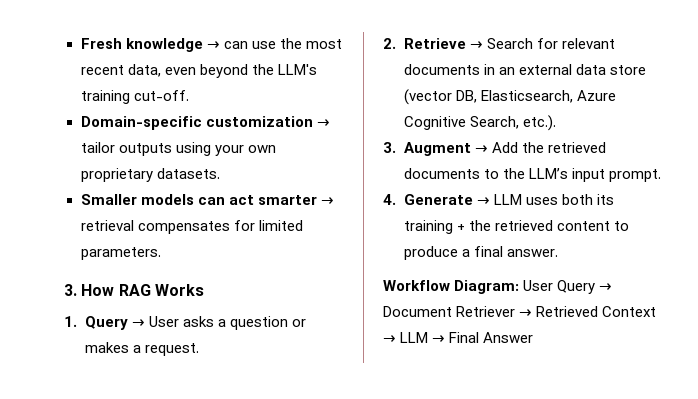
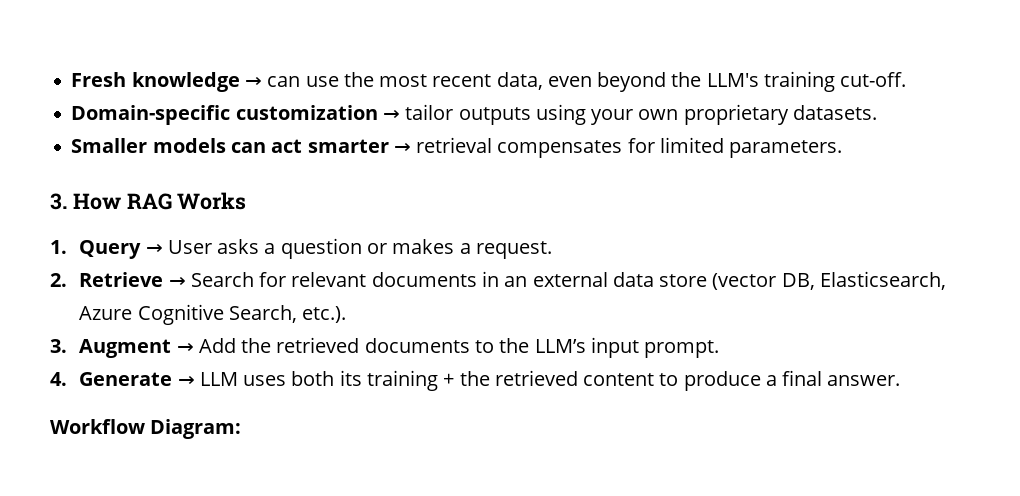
- Workflow Diagram: User Query → Document Retriever → Retrieved Context → LLM → Final Answer
+ Workflow Diagram:

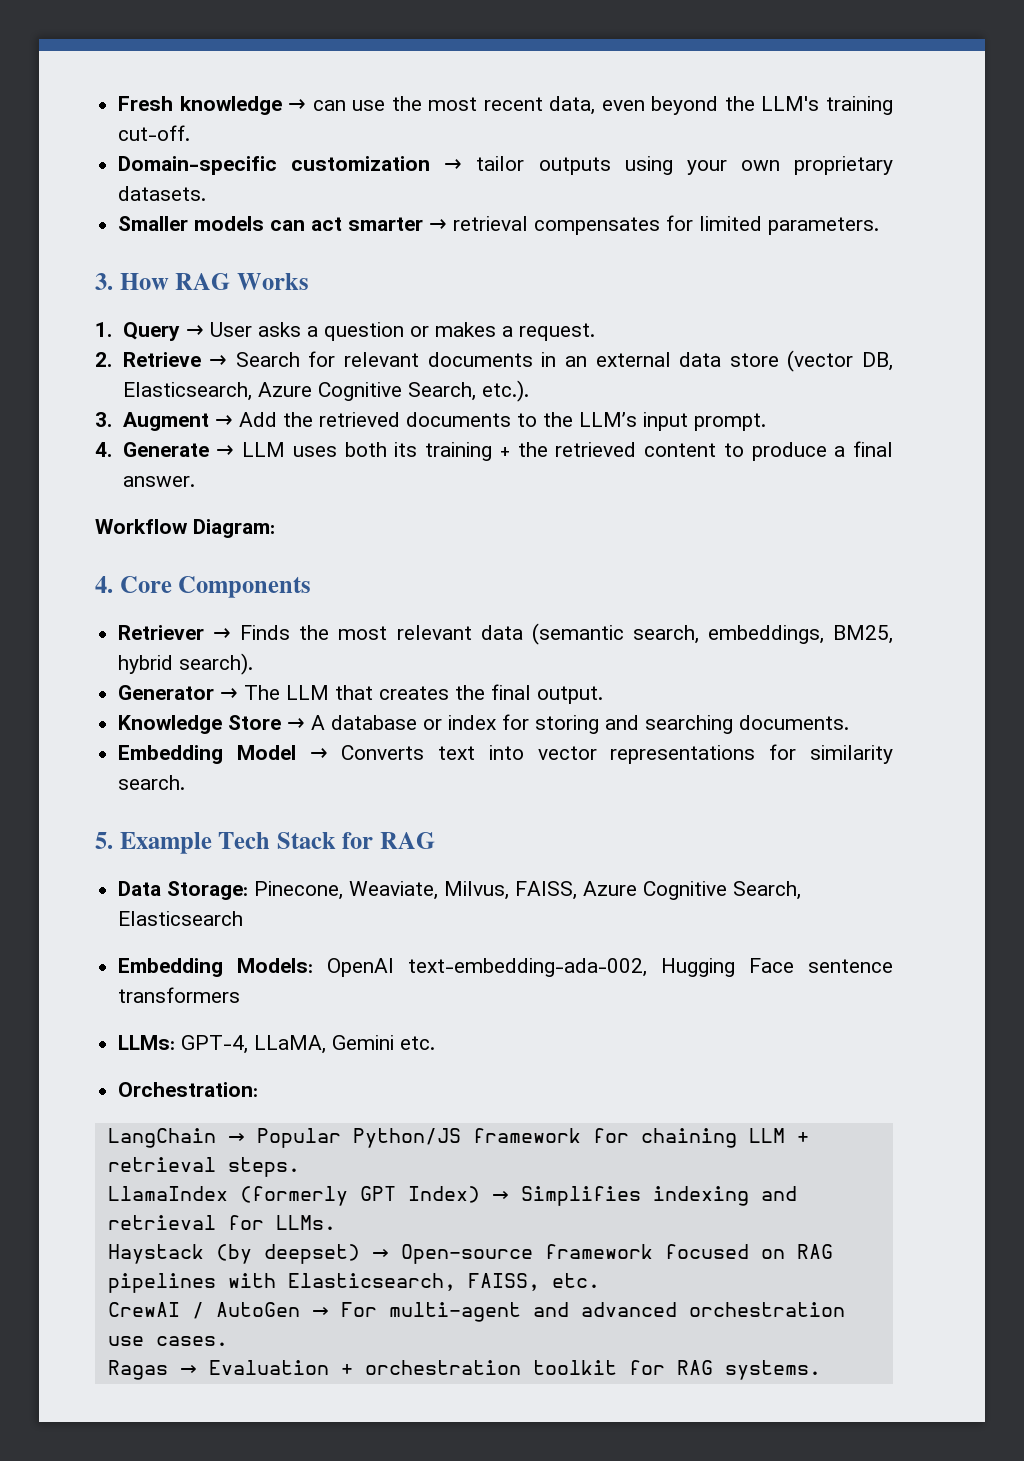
+ 4. Core Components
+ Retriever → Finds the most relevant data (semantic search, embeddings, BM25, hybrid search).
+ Generator → The LLM that creates the final output.
+ Knowledge Store → A database or index for storing and searching documents.
+ Embedding Model → Converts text into vector representations for similarity search.
+ 5. Example Tech Stack for RAG
+ Data Storage: Pinecone, Weaviate, Milvus, FAISS, Azure Cognitive Search, Elasticsearch
+ Embedding Models: OpenAI text-embedding-ada-002, Hugging Face sentence transformers
+ LLMs: GPT-4, LLaMA, Gemini etc.
+ Orchestration:
+ LangChain → Popular Python/JS framework for chaining LLM + retrieval steps.
+ LlamaIndex (formerly GPT Index) → Simplifies indexing and retrieval for LLMs.
+ Haystack (by deepset) → Open-source framework focused on RAG pipelines with Elasticsearch, FAISS, etc.
+ CrewAI / AutoGen → For multi-agent and advanced orchestration use cases.
+ Ragas → Evaluation + orchestration toolkit for RAG systems.

